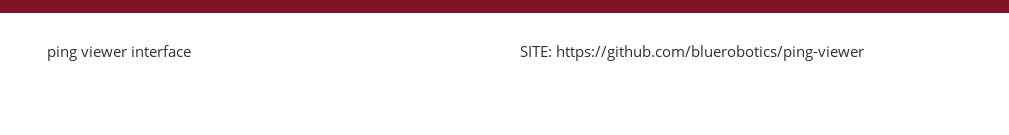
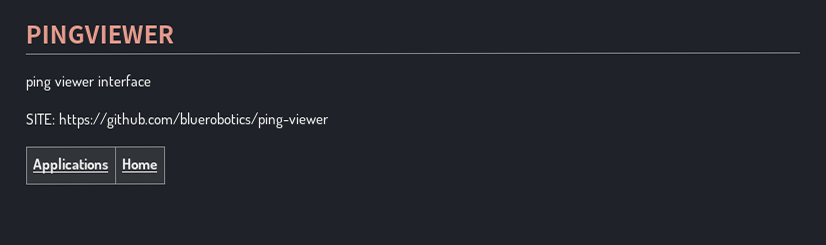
+ PINGVIEWER
+ Applications | Home

